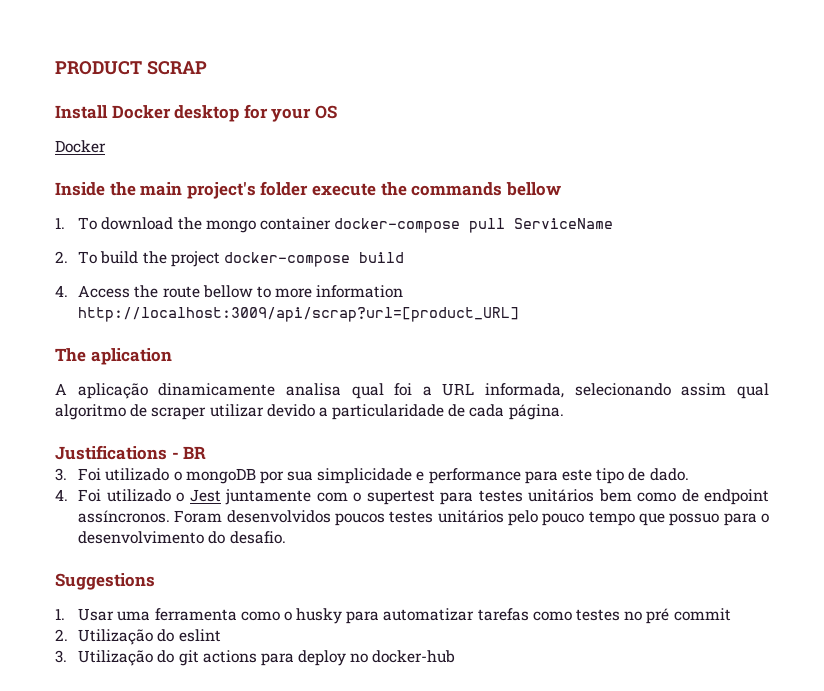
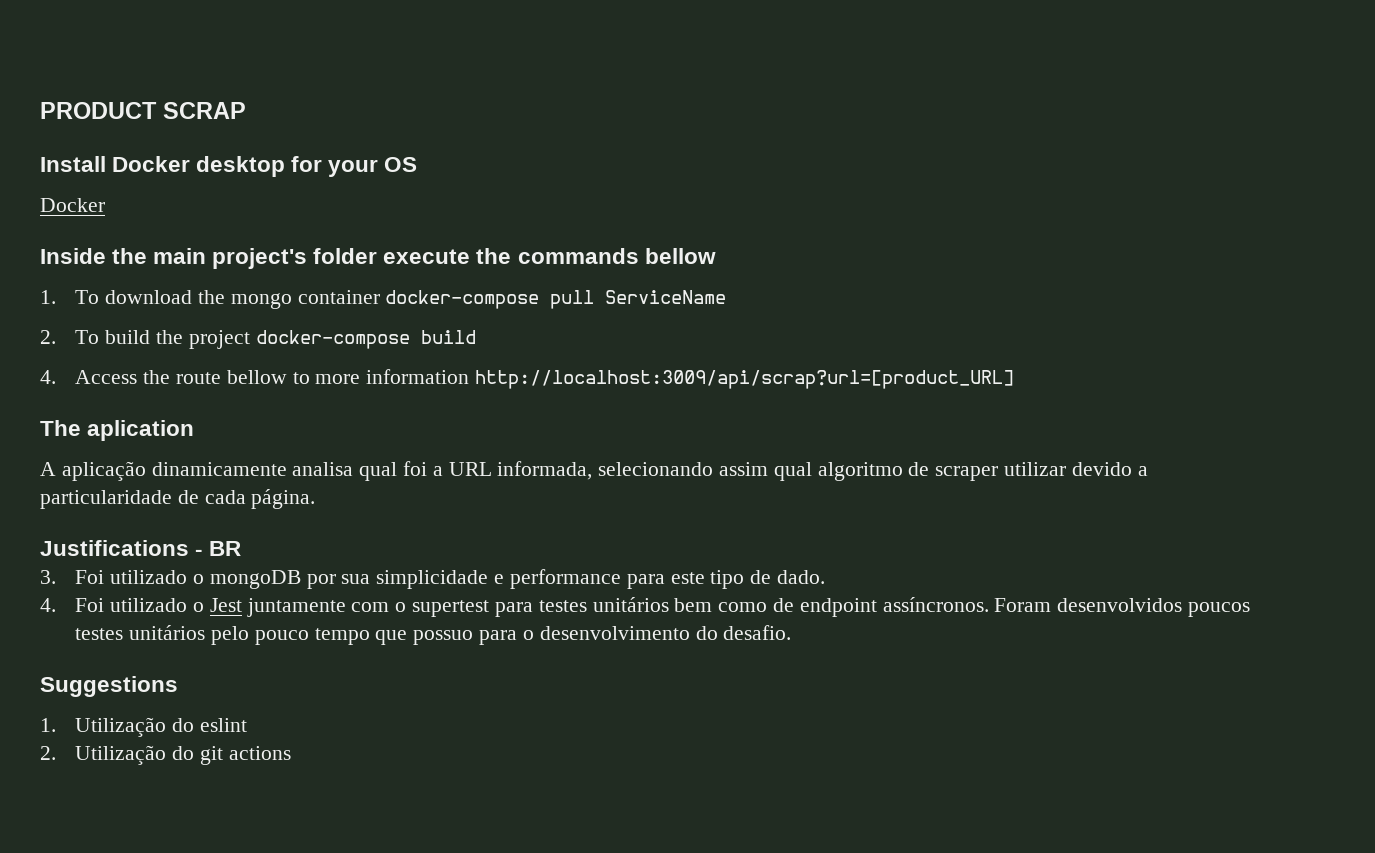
- 1. Usar uma ferramenta como o husky para automatizar tarefas como testes no pré commit
- 2. Utilização do eslint
+ 1. Utilização do eslint
- 3. Utilização do git actions para deploy no docker-hub
+ 2. Utilização do git actions

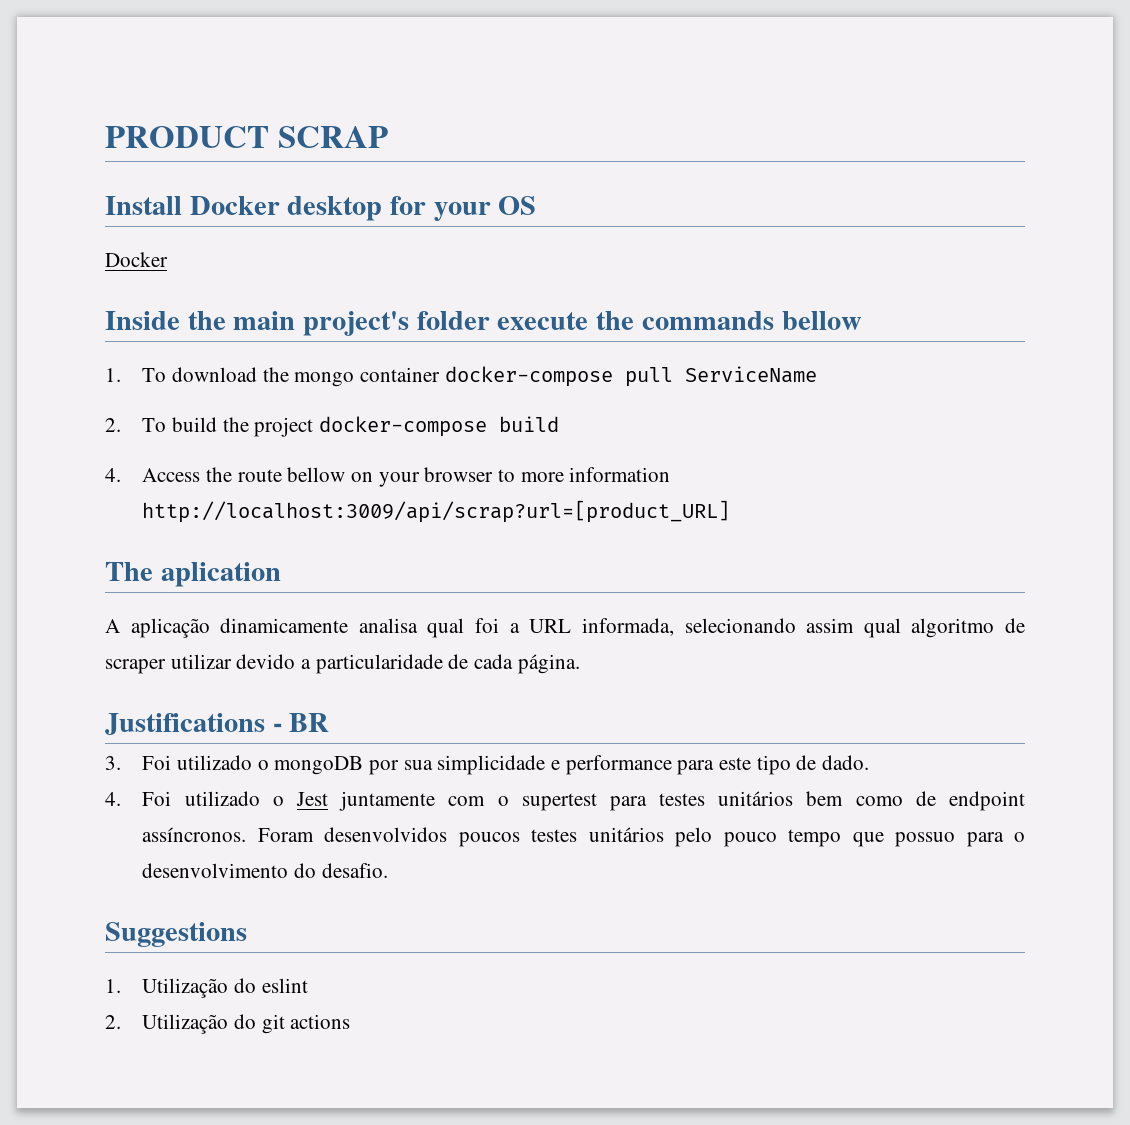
- 4. Access the route bellow to more information http://localhost:3009/api/scrap?url=[product_URL]
+ 4. Access the route bellow on your browser to more information http://localhost:3009/api/scrap?url=[product_URL]

